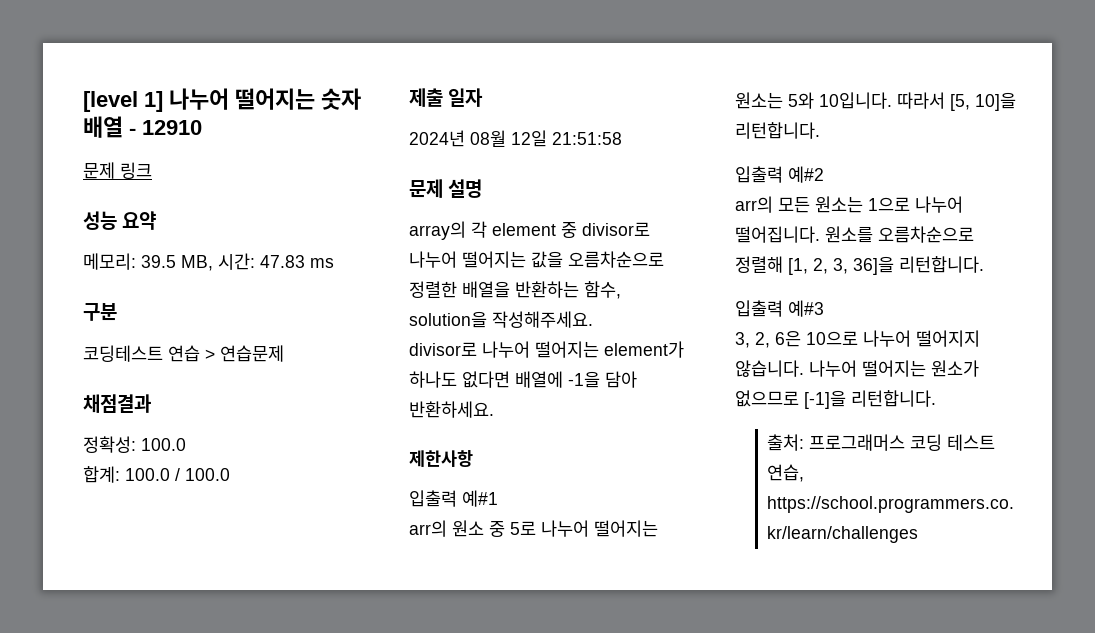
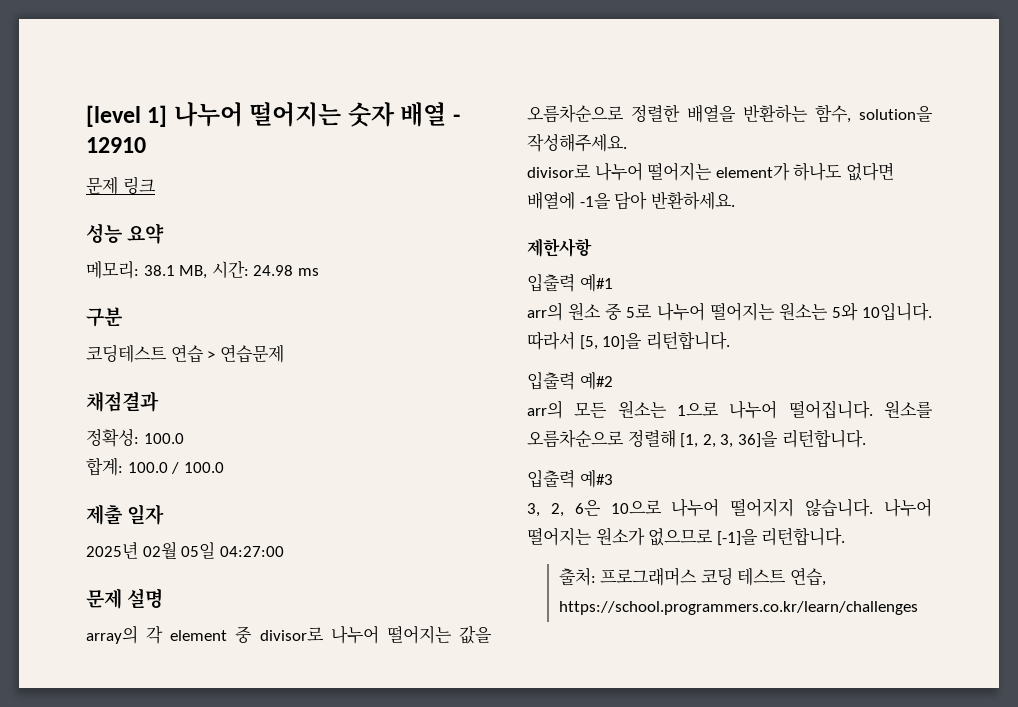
- 메모리: 39.5 MB, 시간: 47.83 ms
+ 메모리: 38.1 MB, 시간: 24.98 ms
- 2024년 08월 12일 21:51:58
+ 2025년 02월 05일 04:27:00

